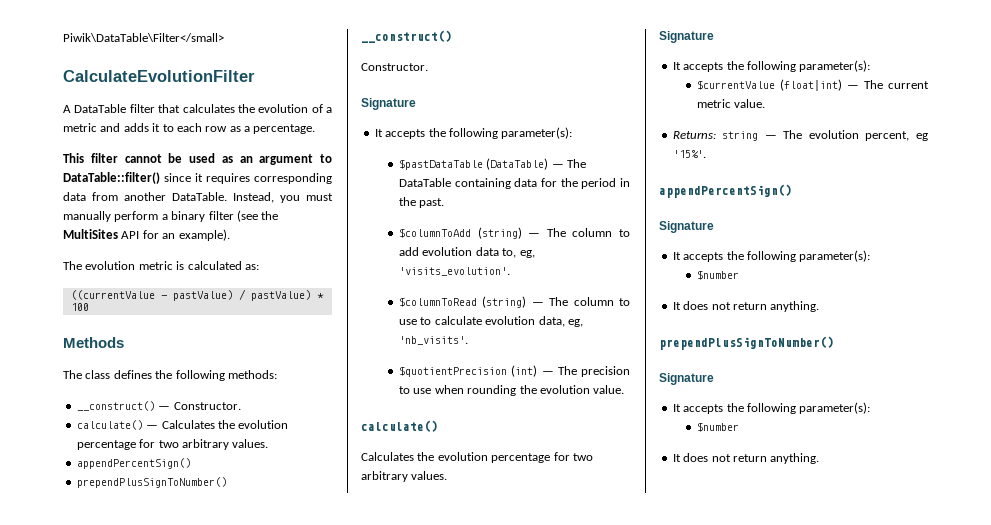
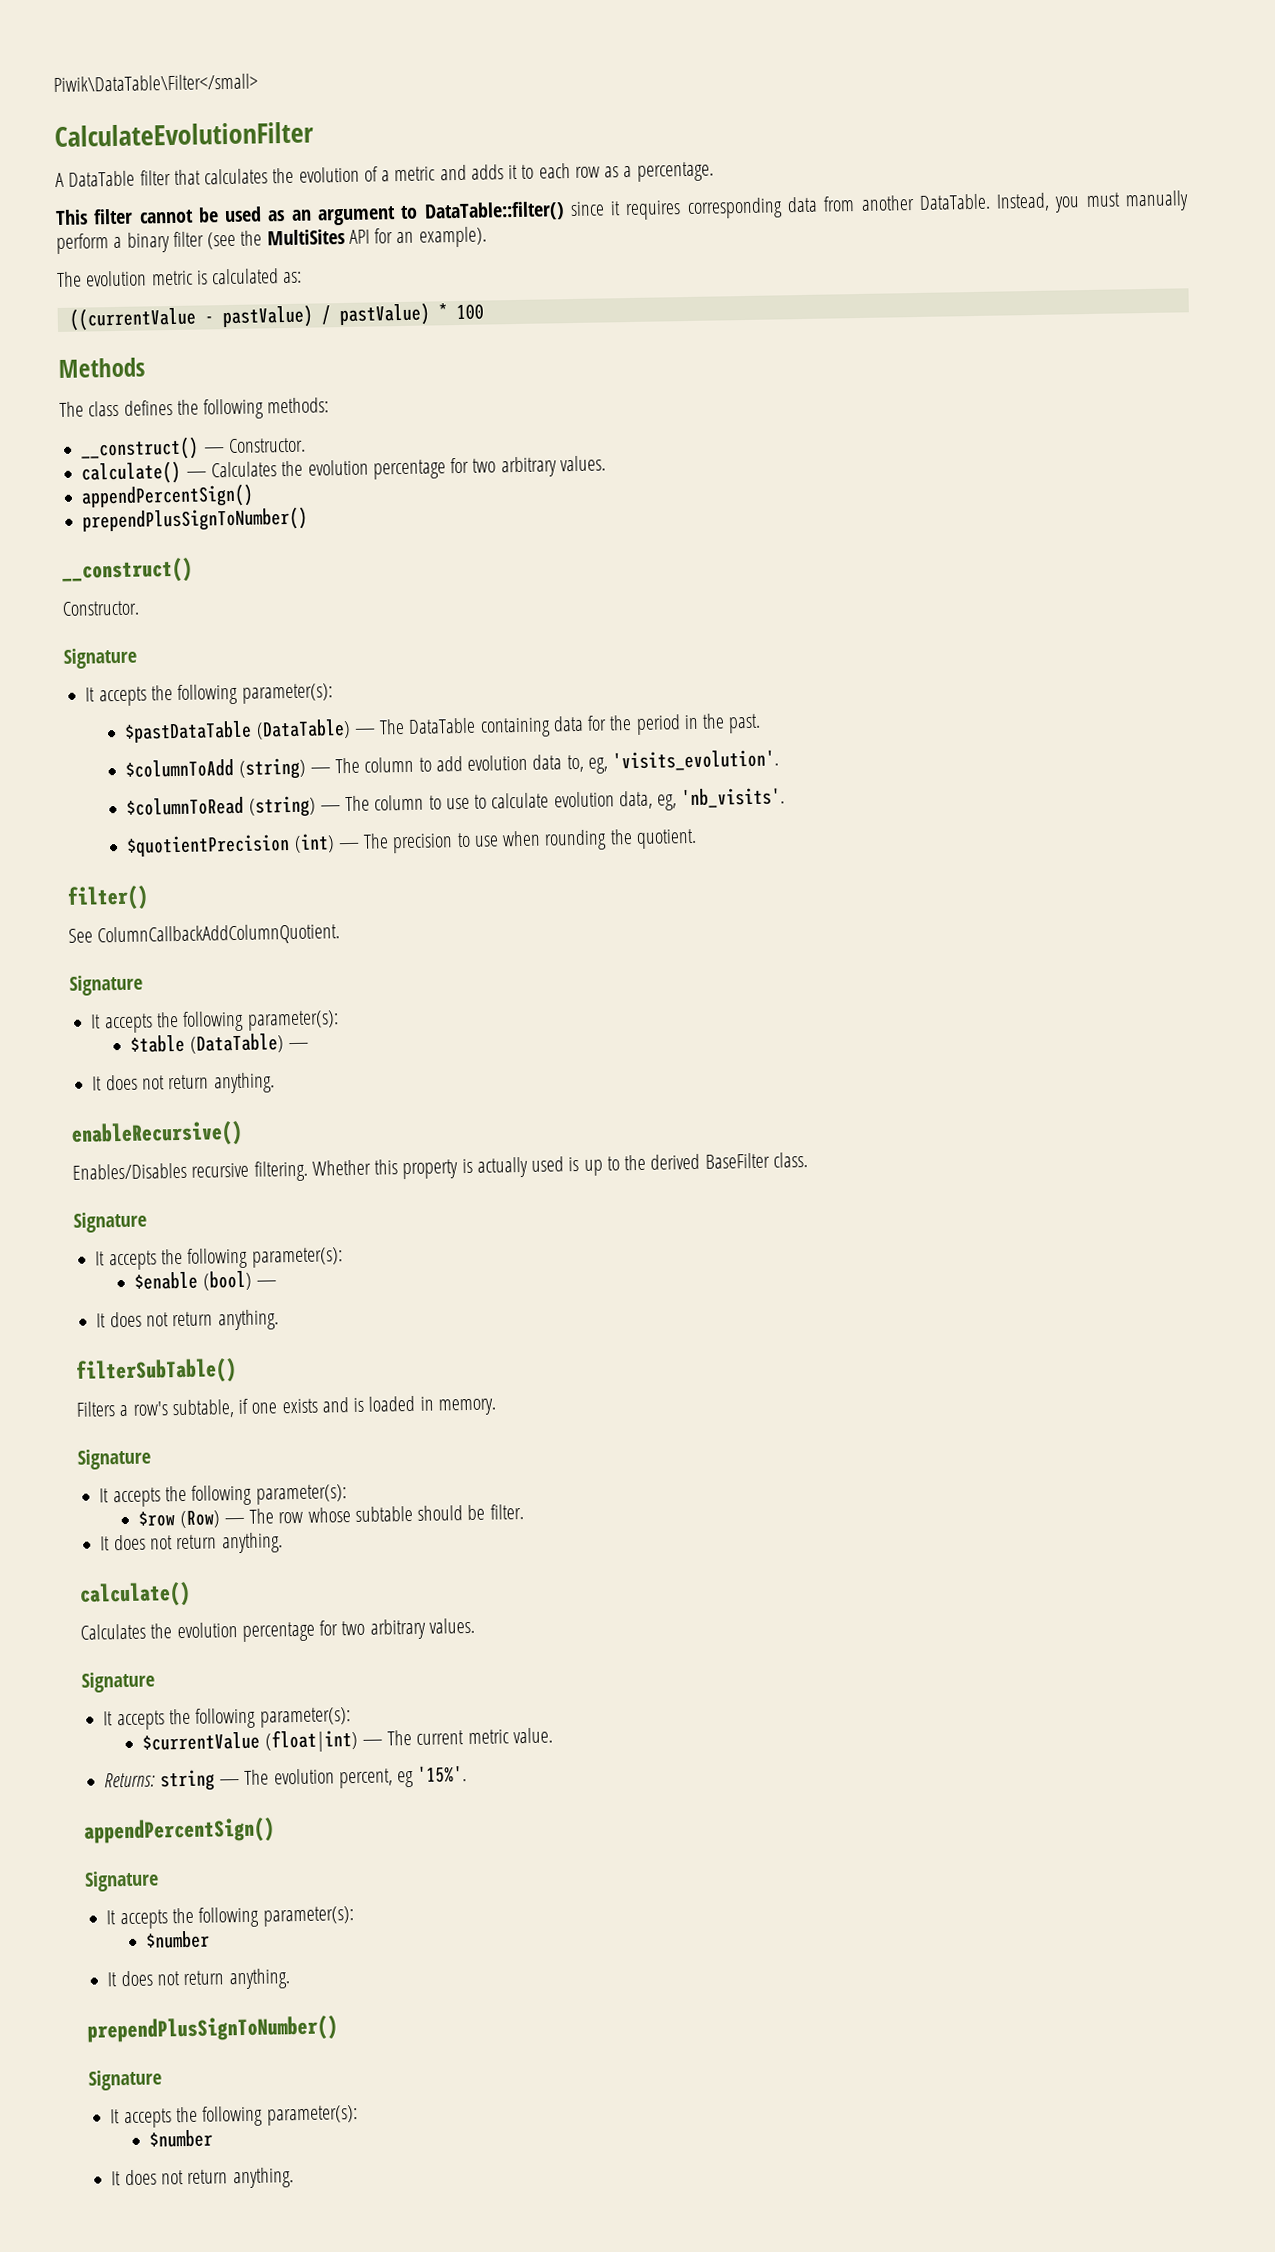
- $quotientPrecision (int) — The precision to use when rounding the evolution value.
+ $quotientPrecision (int) — The precision to use when rounding the quotient.
+ filter()
+ See ColumnCallbackAddColumnQuotient.
+ Signature
+ It accepts the following parameter(s):
+ $table (DataTable) —
+ It does not return anything.
+ enableRecursive()
+ Enables/Disables recursive filtering. Whether this property is actually used is up to the derived BaseFilter class.
+ Signature
+ It accepts the following parameter(s):
+ $enable (bool) —
+ It does not return anything.
+ filterSubTable()
+ Filters a row's subtable, if one exists and is loaded in memory.
+ Signature
+ It accepts the following parameter(s):
+ $row (Row) — The row whose subtable should be filter.
+ It does not return anything.

